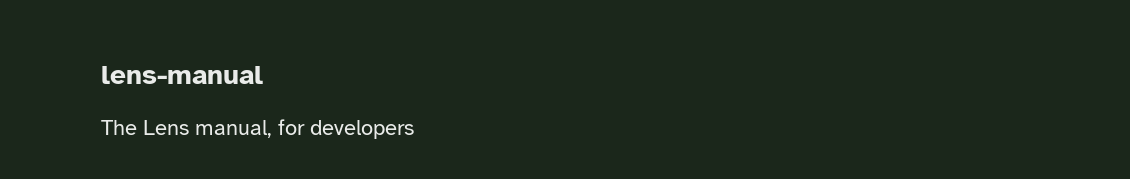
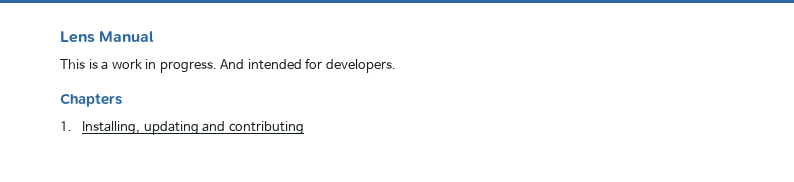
- lens-manual
- The Lens manual, for developers
+ Lens Manual
+ This is a work in progress. And intended for developers.
+ Chapters
+ 1. Installing, updating and contributing

